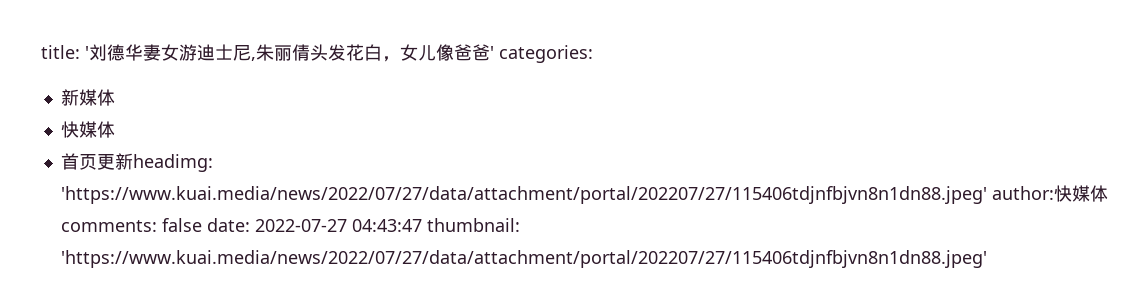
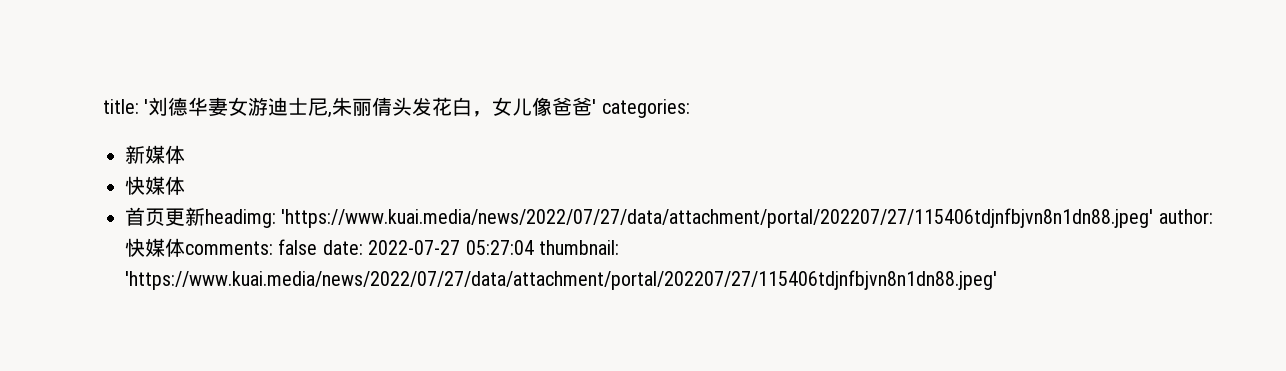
- 首页更新headimg: 'https://www.kuai.media/news/2022/07/27/data/attachment/portal/202207/27/115406tdjnfbjvn8n1dn88.jpeg' author:快媒体comments: false date: 2022-07-27 04:43:47 thumbnail: 'https://www.kuai.media/news/2022/07/27/data/attachment/portal/202207/27/115406tdjnfbjvn8n1dn88.jpeg'
+ 首页更新headimg: 'https://www.kuai.media/news/2022/07/27/data/attachment/portal/202207/27/115406tdjnfbjvn8n1dn88.jpeg' author:快媒体comments: false date: 2022-07-27 05:27:04 thumbnail: 'https://www.kuai.media/news/2022/07/27/data/attachment/portal/202207/27/115406tdjnfbjvn8n1dn88.jpeg'

